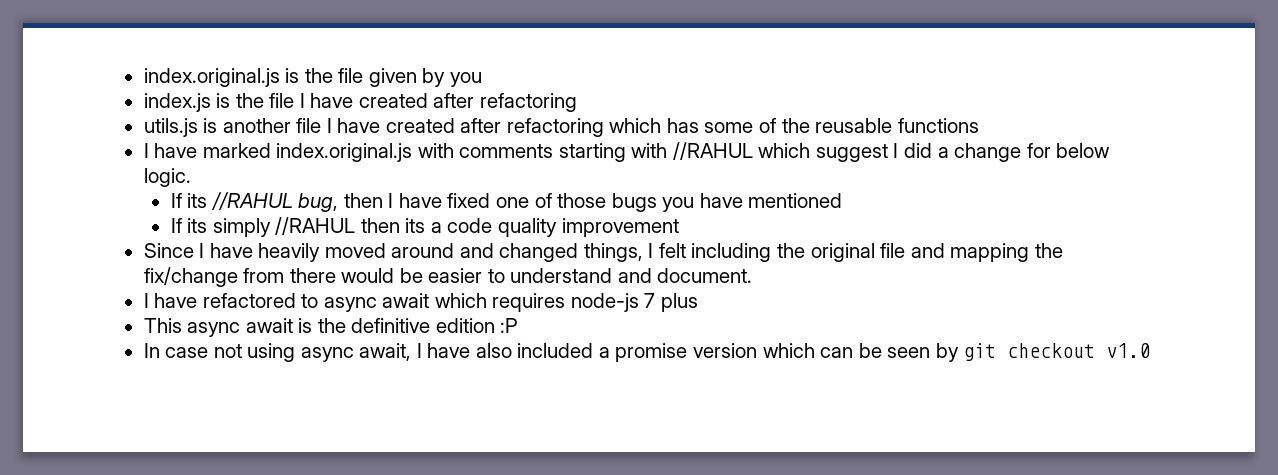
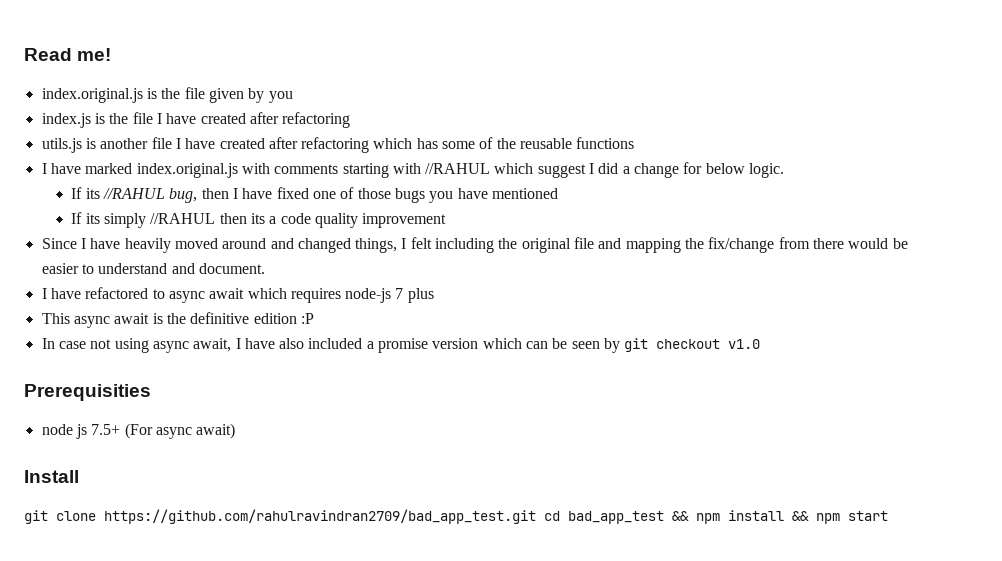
+ Read me!
+ Prerequisities
+ node js 7.5+ (For async await)
+ Install
+ git clone https://github.com/rahulravindran2709/bad_app_test.git cd bad_app_test && npm install && npm start

